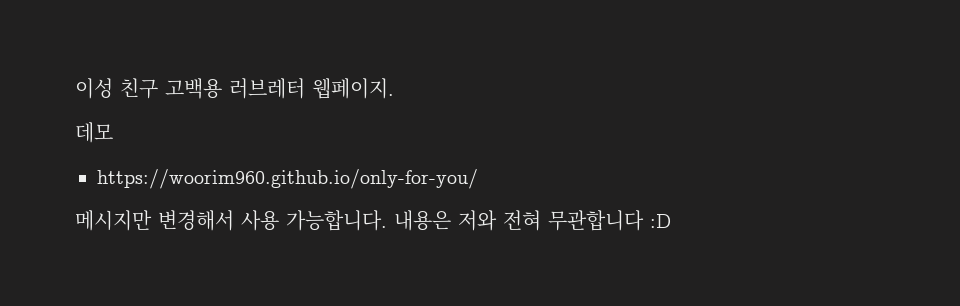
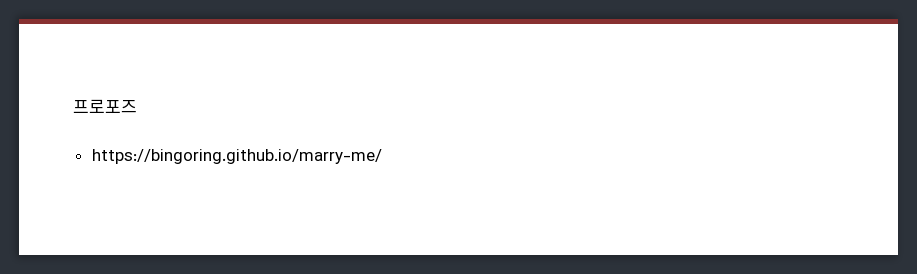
- 이성 친구 고백용 러브레터 웹페이지.
- 데모
- https://woorim960.github.io/only-for-you/
- 메시지만 변경해서 사용 가능합니다. 내용은 저와 전혀 무관합니다 :D
+ 프로포즈
+ https://bingoring.github.io/marry-me/

